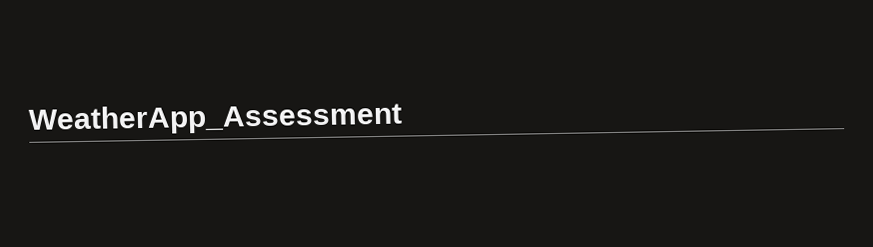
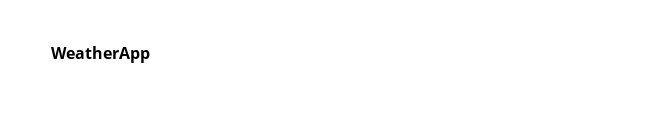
- WeatherApp_Assessment
+ WeatherApp

